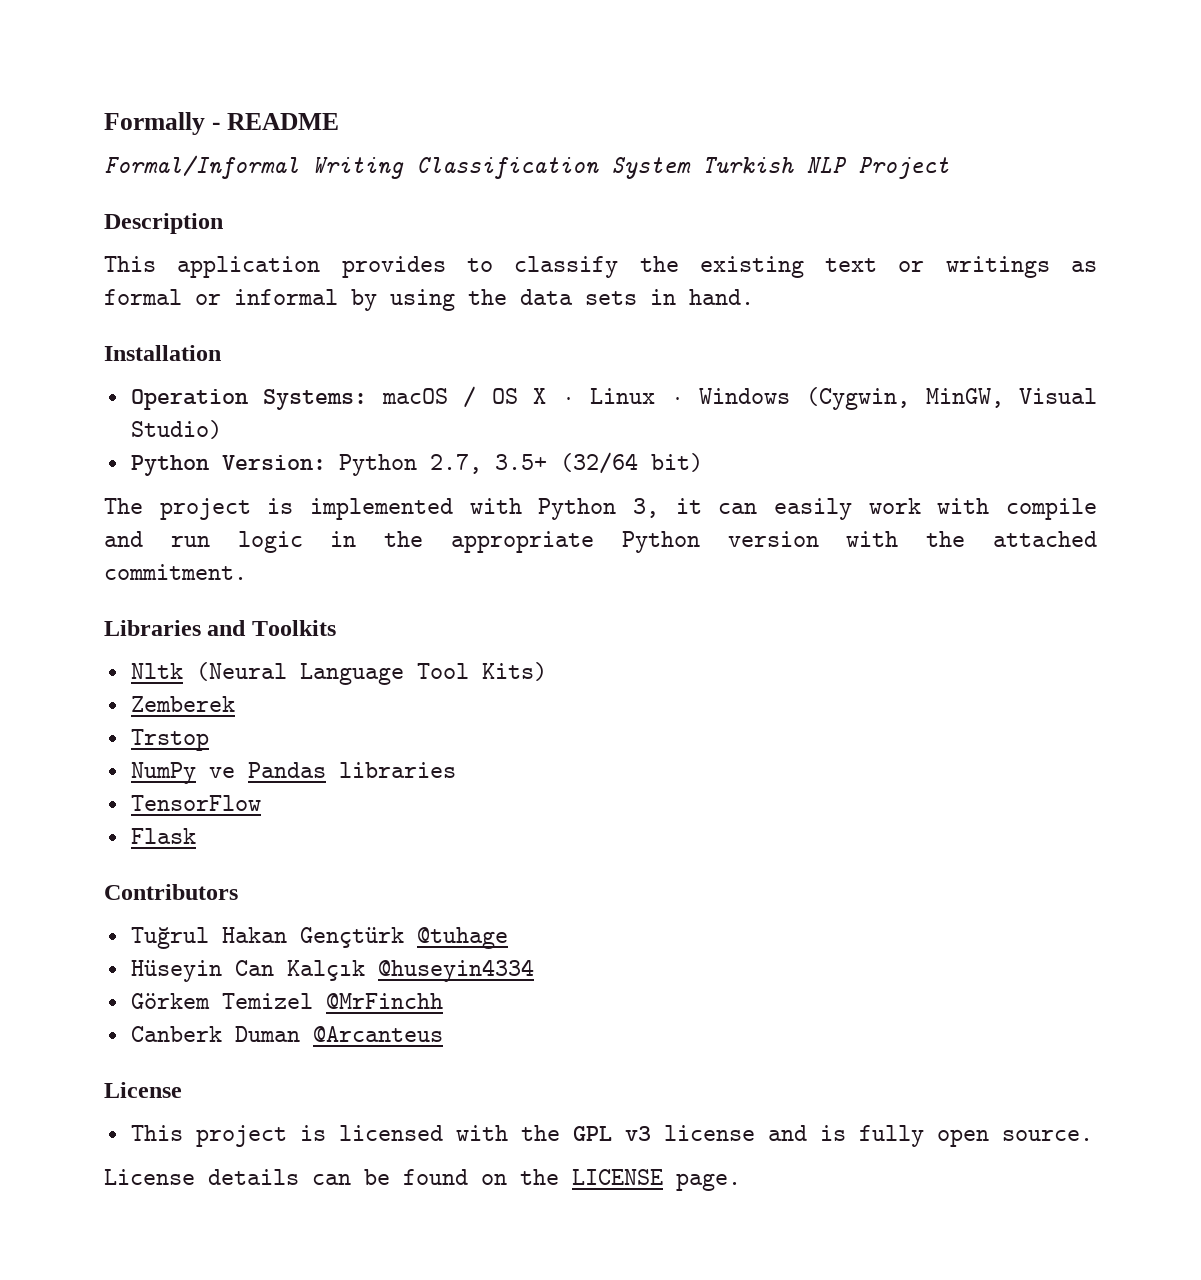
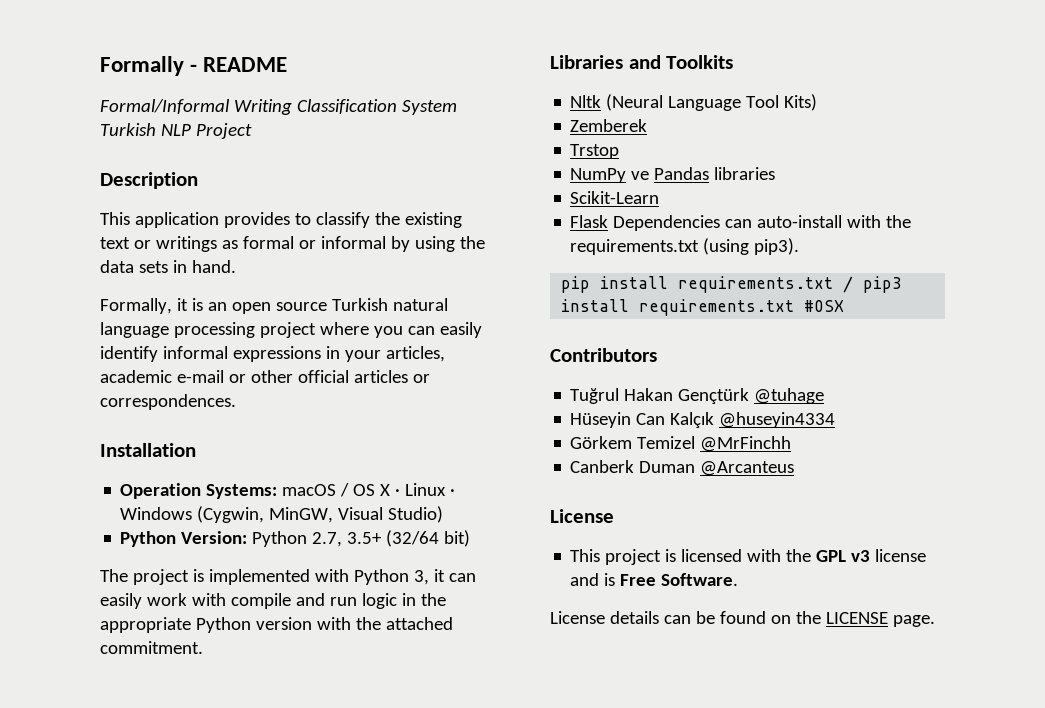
+ Formally, it is an open source Turkish natural language processing project where you can easily identify informal expressions in your articles, academic e-mail or other official articles or correspondences.
- TensorFlow
+ Scikit-Learn
- Flask
+ Flask Dependencies can auto-install with the requirements.txt (using pip3).
+ pip install requirements.txt / pip3 install requirements.txt #OSX
- This project is licensed with the GPL v3 license and is fully open source.
+ This project is licensed with the GPL v3 license and is Free Software.

